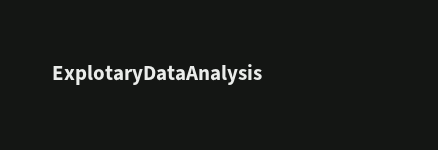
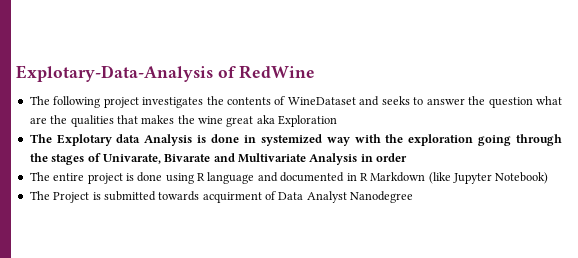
- ExplotaryDataAnalysis
+ Explotary-Data-Analysis of RedWine
+ The following project investigates the contents of WineDataset and seeks to answer the question what are the qualities that makes the wine great aka Exploration
+ The Explotary data Analysis is done in systemized way with the exploration going through the stages of Univarate, Bivarate and Multivariate Analysis in order
+ The entire project is done using R language and documented in R Markdown (like Jupyter Notebook)
+ The Project is submitted towards acquirment of Data Analyst Nanodegree

